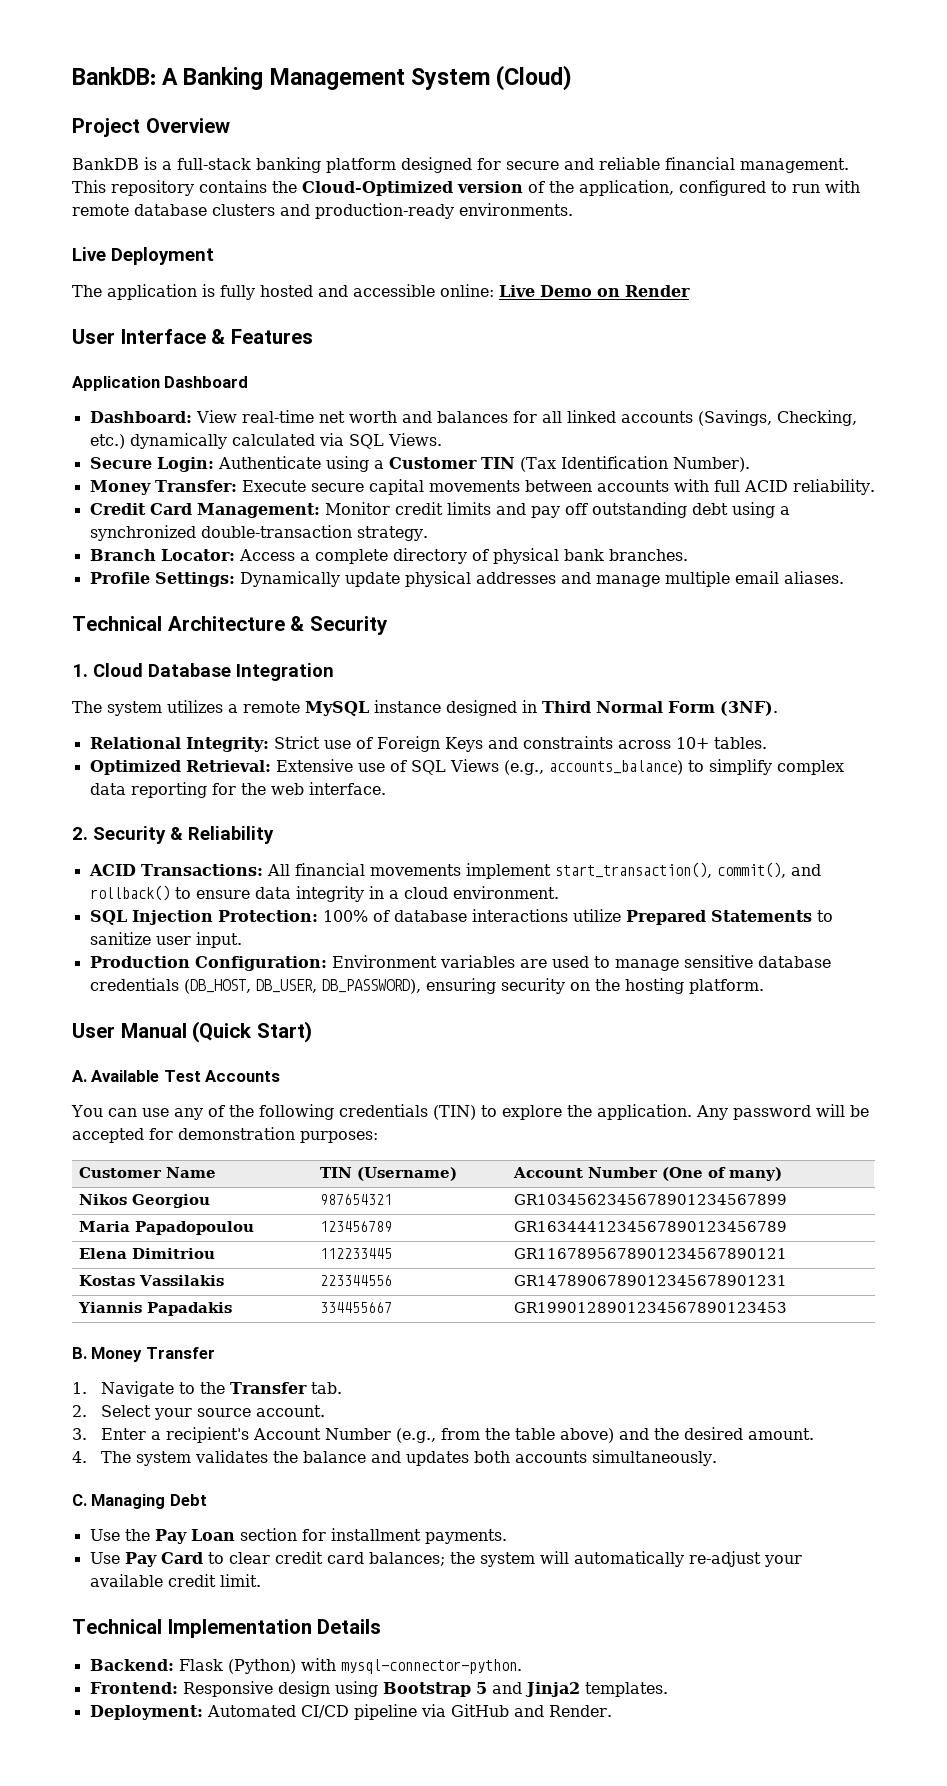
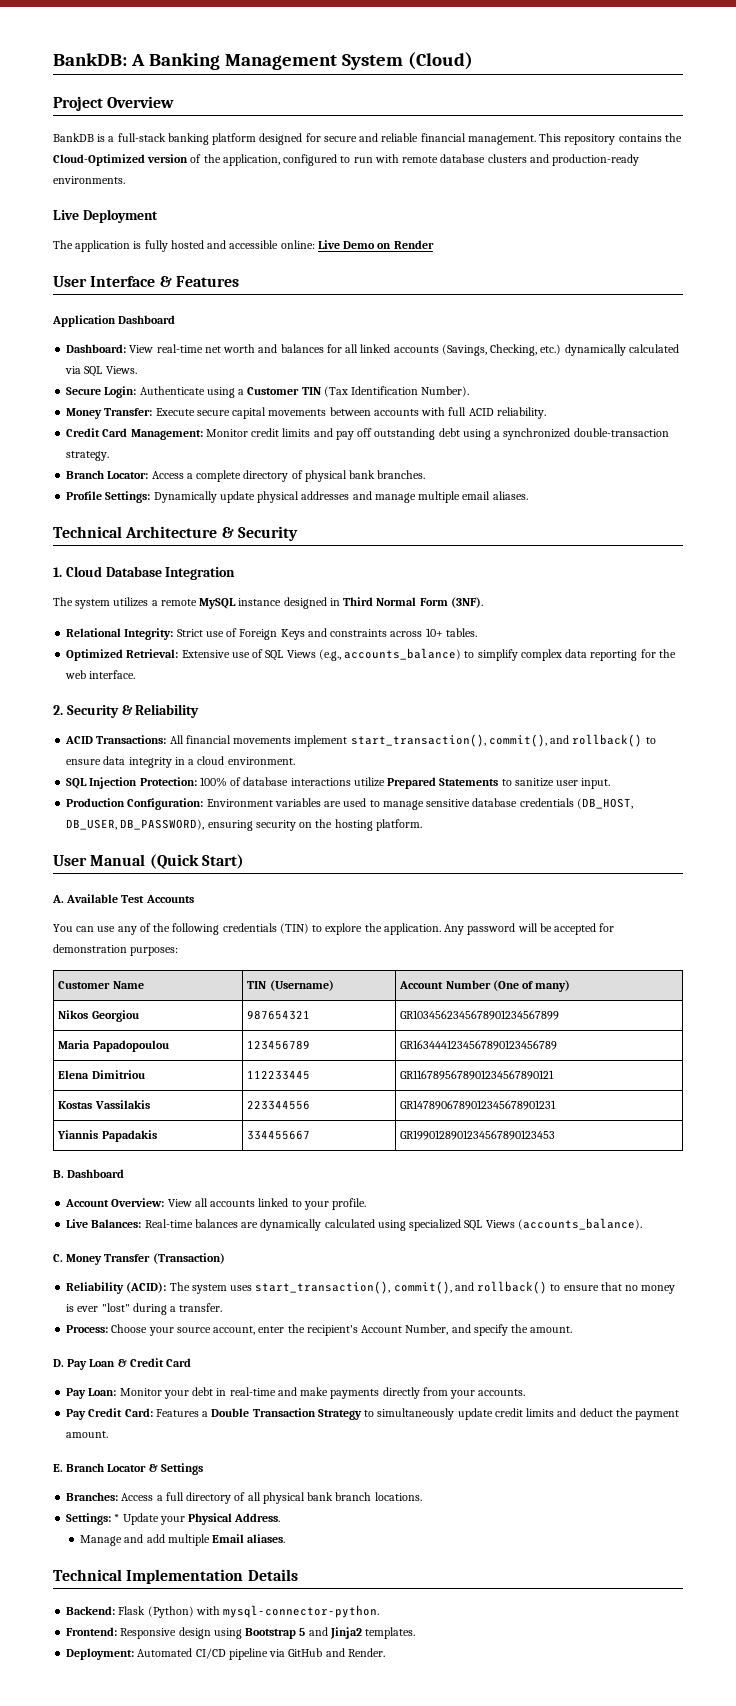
- B. Money Transfer
- 1. Navigate to the Transfer tab.
- 2. Select your source account.
- 3. Enter a recipient's Account Number (e.g., from the table above) and the desired amount.
- 4. The system validates the balance and updates both accounts simultaneously.
- C. Managing Debt
- Use the Pay Loan section for installment payments.
- Use Pay Card to clear credit card balances; the system will automatically re-adjust your available credit limit.
+ B. Dashboard
+ Account Overview: View all accounts linked to your profile.
+ Live Balances: Real-time balances are dynamically calculated using specialized SQL Views (accounts_balance).
+ C. Money Transfer (Transaction)
+ Reliability (ACID): The system uses start_transaction(), commit(), and rollback() to ensure that no money is ever "lost" during a transfer.
+ Process: Choose your source account, enter the recipient's Account Number, and specify the amount.
+ D. Pay Loan & Credit Card
+ Pay Loan: Monitor your debt in real-time and make payments directly from your accounts.
+ Pay Credit Card: Features a Double Transaction Strategy to simultaneously update credit limits and deduct the payment amount.
+ E. Branch Locator & Settings
+ Branches: Access a full directory of all physical bank branch locations.
+ Settings: * Update your Physical Address.
+ Manage and add multiple Email aliases.

